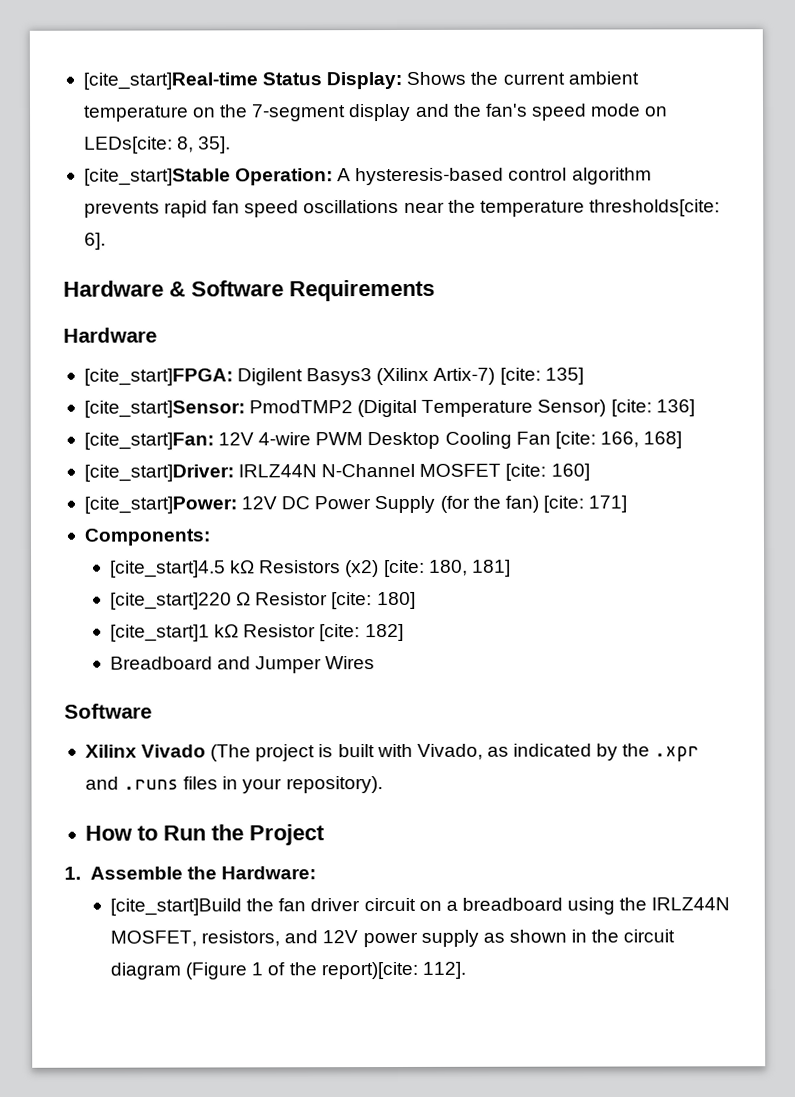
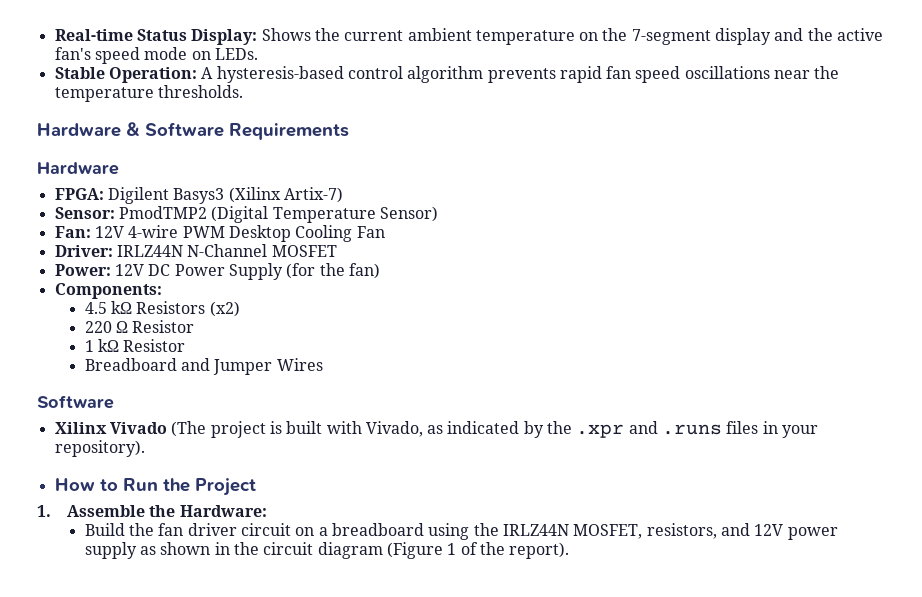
- [cite_start]Real-time Status Display: Shows the current ambient temperature on the 7-segment display and the fan's speed mode on LEDs[cite: 8, 35].
- [cite_start]Stable Operation: A hysteresis-based control algorithm prevents rapid fan speed oscillations near the temperature thresholds[cite: 6].
+ Real-time Status Display: Shows the current ambient temperature on the 7-segment display and the active fan's speed mode on LEDs.
+ Stable Operation: A hysteresis-based control algorithm prevents rapid fan speed oscillations near the temperature thresholds.
- [cite_start]FPGA: Digilent Basys3 (Xilinx Artix-7) [cite: 135]
- [cite_start]Sensor: PmodTMP2 (Digital Temperature Sensor) [cite: 136]
- [cite_start]Fan: 12V 4-wire PWM Desktop Cooling Fan [cite: 166, 168]
- [cite_start]Driver: IRLZ44N N-Channel MOSFET [cite: 160]
- [cite_start]Power: 12V DC Power Supply (for the fan) [cite: 171]
+ FPGA: Digilent Basys3 (Xilinx Artix-7)
+ Sensor: PmodTMP2 (Digital Temperature Sensor)
+ Fan: 12V 4-wire PWM Desktop Cooling Fan
+ Driver: IRLZ44N N-Channel MOSFET
+ Power: 12V DC Power Supply (for the fan)
- [cite_start]4.5 kΩ Resistors (x2) [cite: 180, 181]
- [cite_start]220 Ω Resistor [cite: 180]
- [cite_start]1 kΩ Resistor [cite: 182]
+ 4.5 kΩ Resistors (x2)
+ 220 Ω Resistor
+ 1 kΩ Resistor
- [cite_start]Build the fan driver circuit on a breadboard using the IRLZ44N MOSFET, resistors, and 12V power supply as shown in the circuit diagram (Figure 1 of the report)[cite: 112].
+ Build the fan driver circuit on a breadboard using the IRLZ44N MOSFET, resistors, and 12V power supply as shown in the circuit diagram (Figure 1 of the report).

